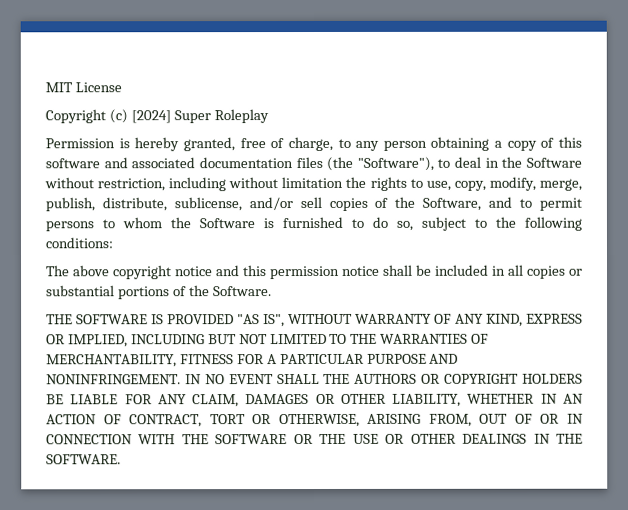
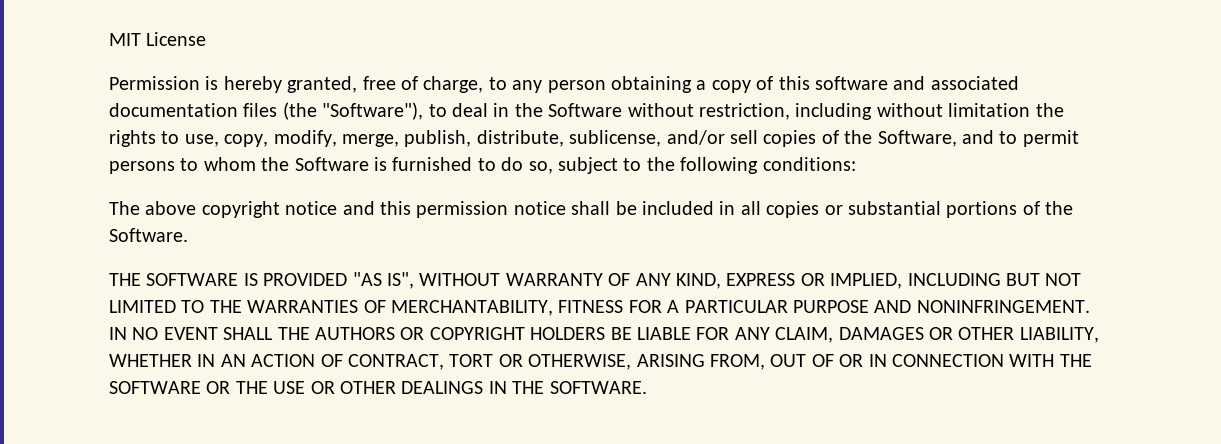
- Copyright (c) [2024] Super Roleplay

